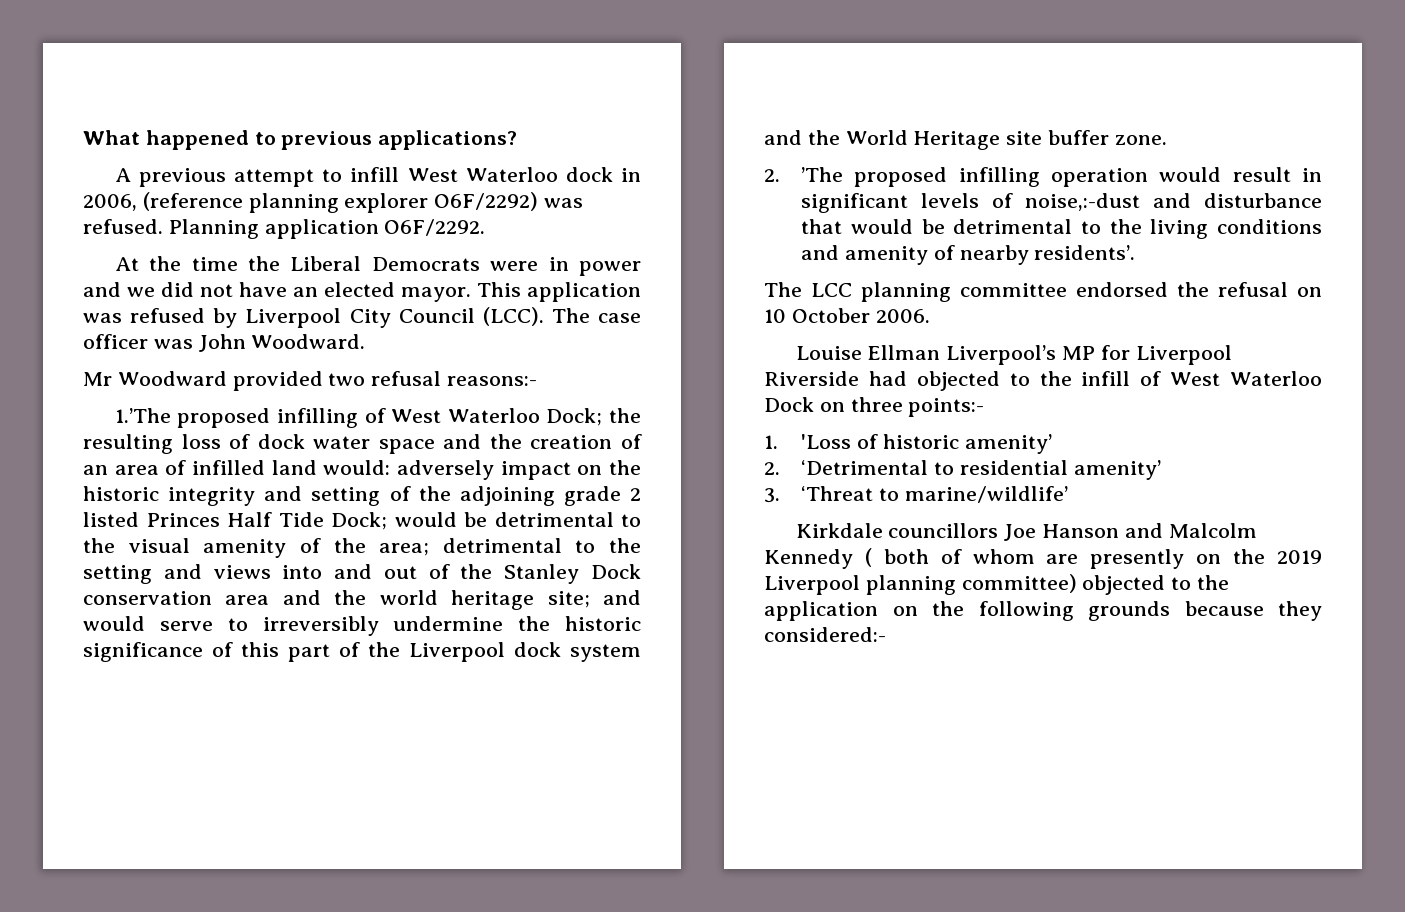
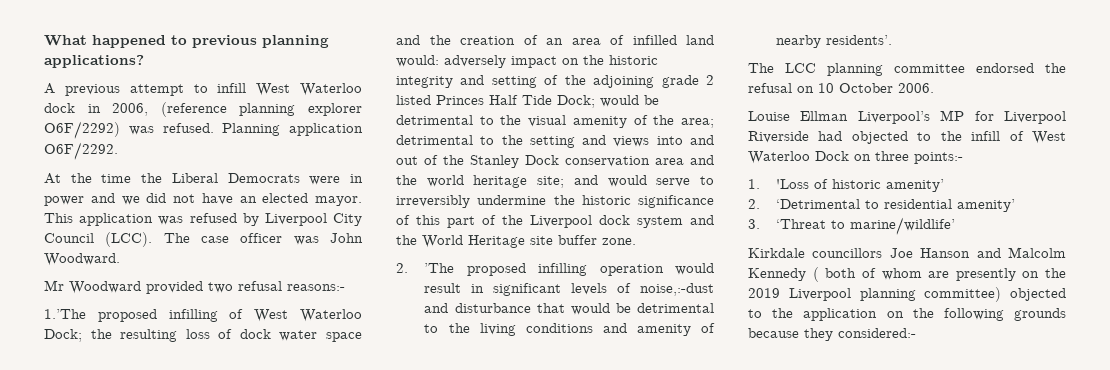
- What happened to previous applications?
+ What happened to previous planning applications?

